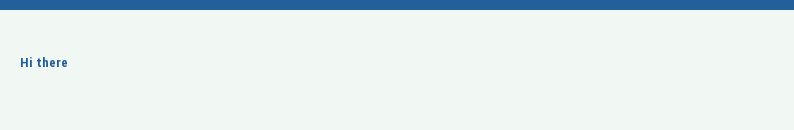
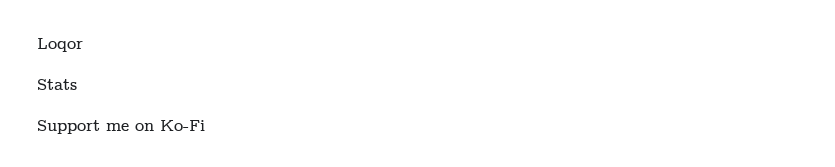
- Hi there
+ Loqor
+ Stats
+ Support me on Ko-Fi

